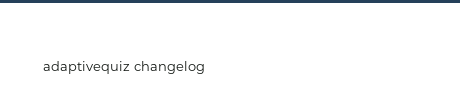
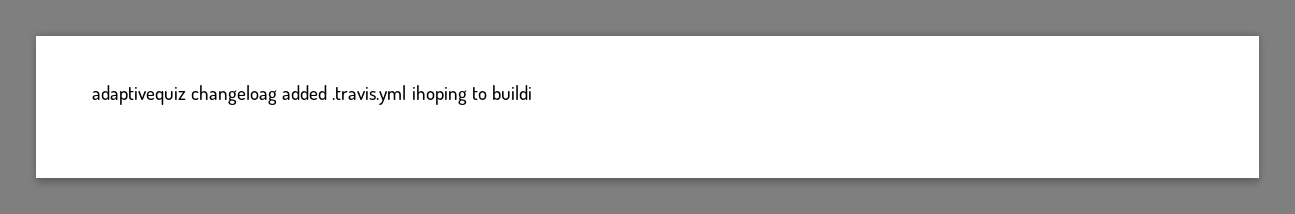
- adaptivequiz changelog
+ adaptivequiz changeloag added .travis.yml ihoping to buildi

